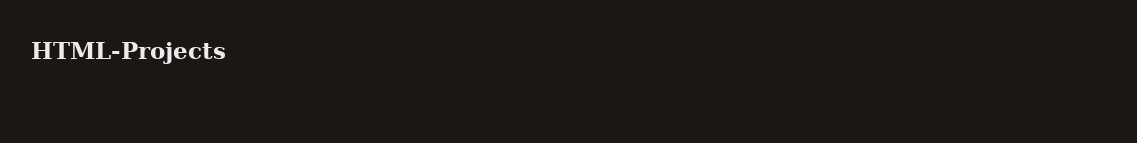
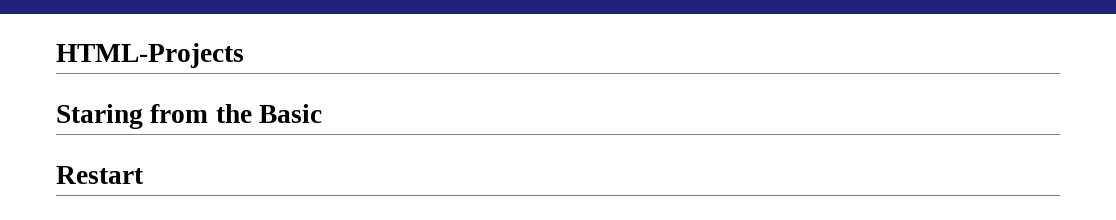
+ Staring from the Basic
+ Restart

